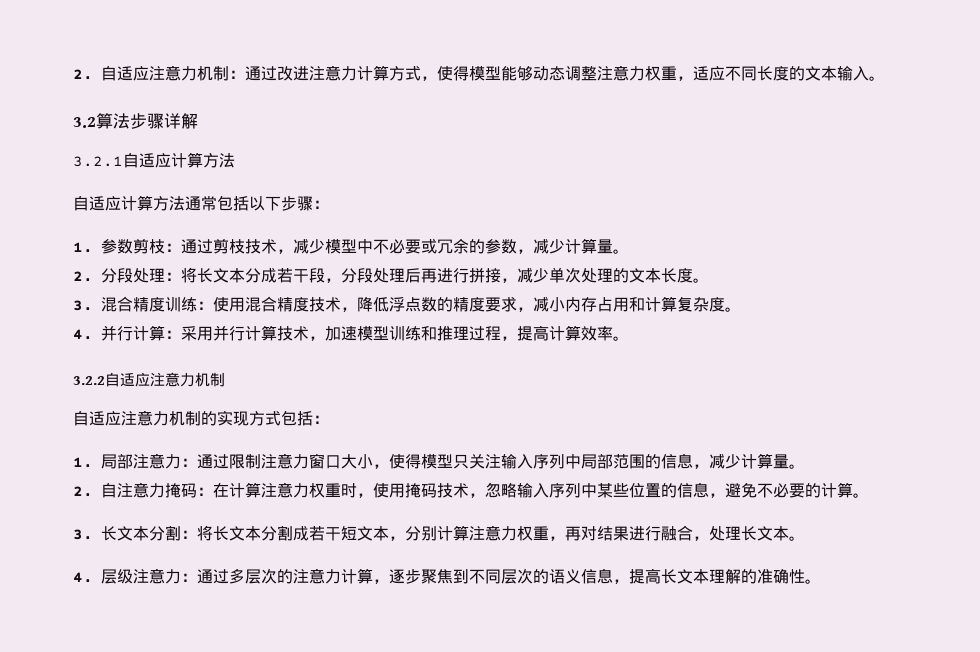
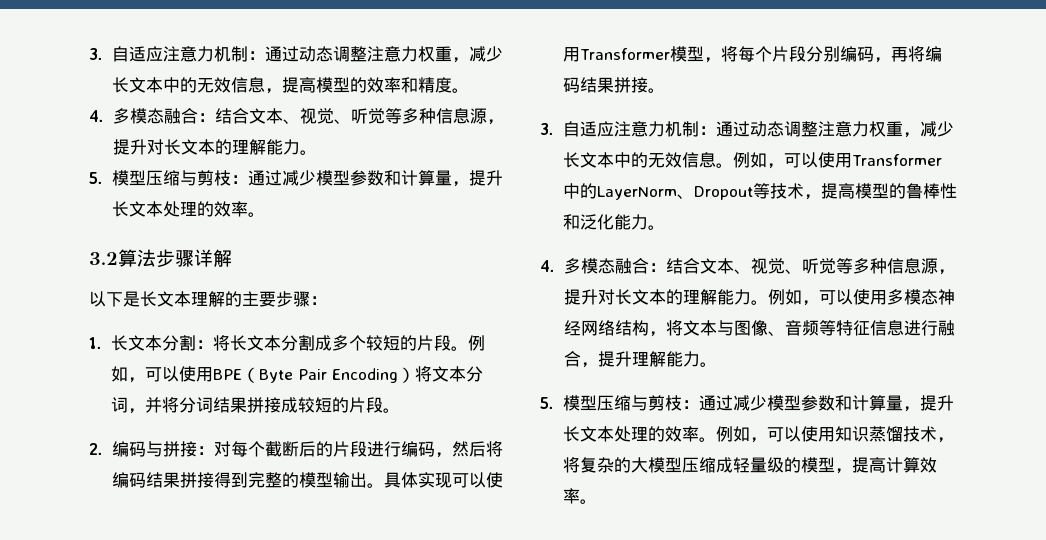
- 2.自适应注意力机制：通过改进注意力计算方式，使得模型能够动态调整注意力权重，适应不同长度的文本输入。
+ 3.自适应注意力机制：通过动态调整注意力权重，减少长文本中的无效信息，提高模型的效率和精度。
+ 4.多模态融合：结合文本、视觉、听觉等多种信息源，提升对长文本的理解能力。
+ 5.模型压缩与剪枝：通过减少模型参数和计算量，提升长文本处理的效率。
- 3.2.1自适应计算方法
- 自适应计算方法通常包括以下步骤：
- 1.参数剪枝：通过剪枝技术，减少模型中不必要或冗余的参数，减少计算量。
- 2.分段处理：将长文本分成若干段，分段处理后再进行拼接，减少单次处理的文本长度。
- 3.混合精度训练：使用混合精度技术，降低浮点数的精度要求，减小内存占用和计算复杂度。
- 4.并行计算：采用并行计算技术，加速模型训练和推理过程，提高计算效率。
- 3.2.2自适应注意力机制
- 自适应注意力机制的实现方式包括：
- 1.局部注意力：通过限制注意力窗口大小，使得模型只关注输入序列中局部范围的信息，减少计算量。
- 2.自注意力掩码：在计算注意力权重时，使用掩码技术，忽略输入序列中某些位置的信息，避免不必要的计算。
- 3.长文本分割：将长文本分割成若干短文本，分别计算注意力权重，再对结果进行融合，处理长文本。
- 4.层级注意力：通过多层次的注意力计算，逐步聚焦到不同层次的语义信息，提高长文本理解的准确性。
+ 以下是长文本理解的主要步骤：
+ 1.长文本分割：将长文本分割成多个较短的片段。例如，可以使用BPE（Byte Pair Encoding）将文本分词，并将分词结果拼接成较短的片段。
+ 2.编码与拼接：对每个截断后的片段进行编码，然后将编码结果拼接得到完整的模型输出。具体实现可以使用Transformer模型，将每个片段分别编码，再将编码结果拼接。
+ 3.自适应注意力机制：通过动态调整注意力权重，减少长文本中的无效信息。例如，可以使用Transformer中的LayerNorm、Dropout等技术，提高模型的鲁棒性和泛化能力。
+ 4.多模态融合：结合文本、视觉、听觉等多种信息源，提升对长文本的理解能力。例如，可以使用多模态神经网络结构，将文本与图像、音频等特征信息进行融合，提升理解能力。
+ 5.模型压缩与剪枝：通过减少模型参数和计算量，提升长文本处理的效率。例如，可以使用知识蒸馏技术，将复杂的大模型压缩成轻量级的模型，提高计算效率。

